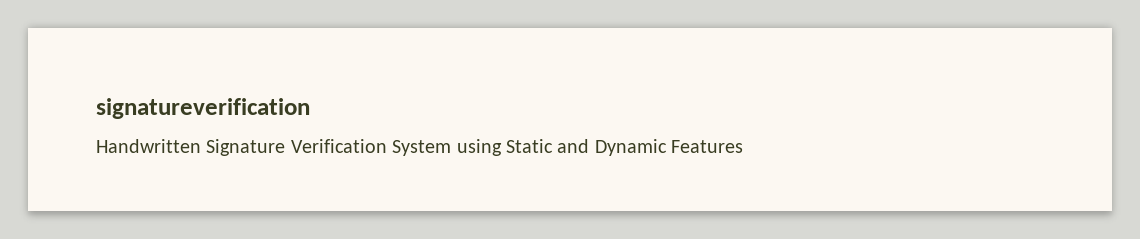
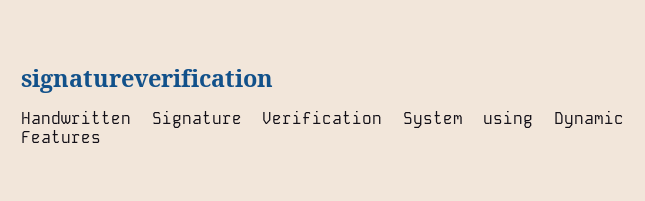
- Handwritten Signature Verification System using Static and Dynamic Features
+ Handwritten Signature Verification System using Dynamic Features

